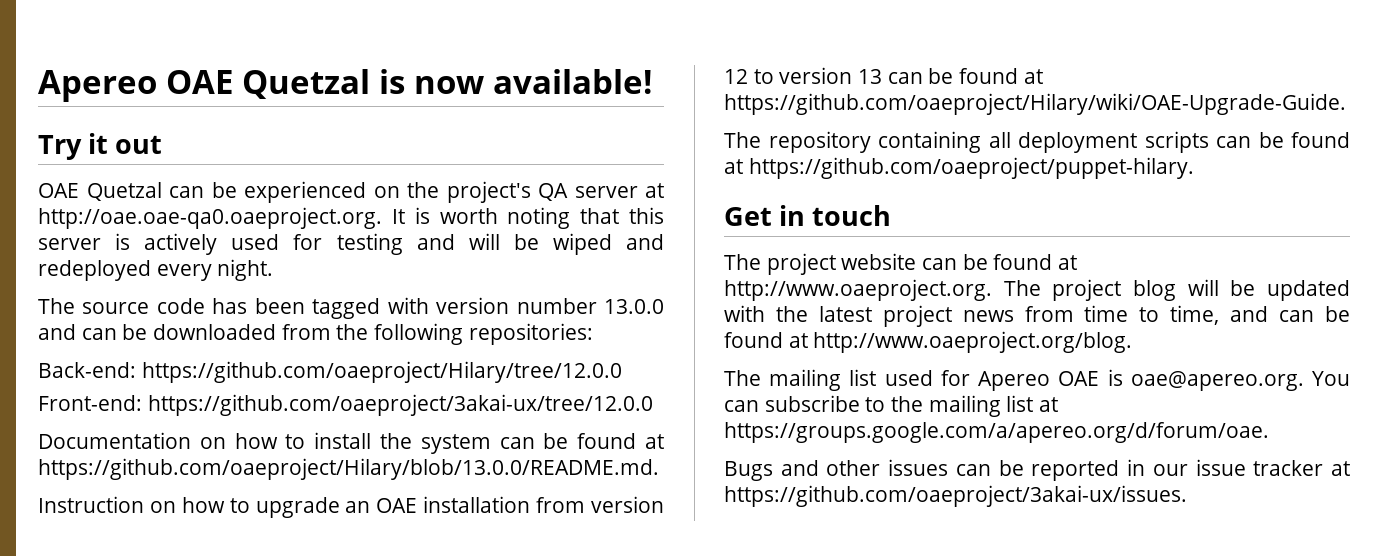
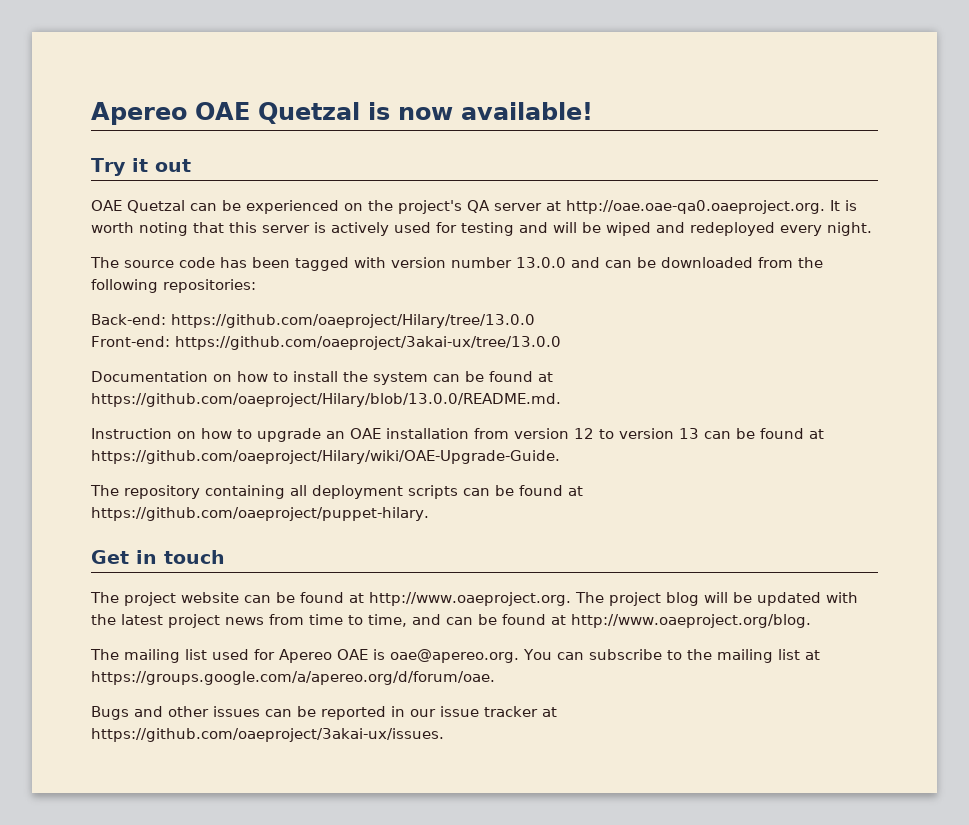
- Back-end: https://github.com/oaeproject/Hilary/tree/12.0.0
+ Back-end: https://github.com/oaeproject/Hilary/tree/13.0.0
- Front-end: https://github.com/oaeproject/3akai-ux/tree/12.0.0
+ Front-end: https://github.com/oaeproject/3akai-ux/tree/13.0.0

